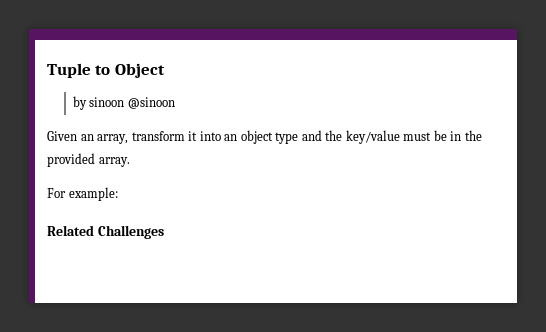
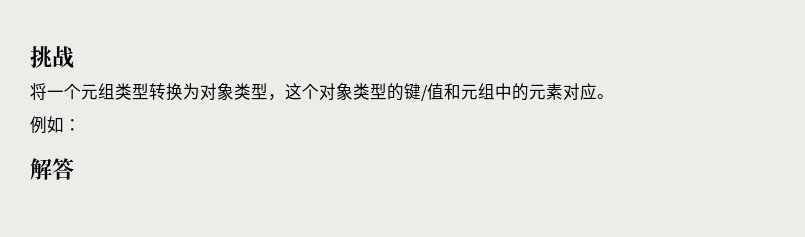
- Tuple to Object
- by sinoon @sinoon
- Given an array, transform it into an object type and the key/value must be in the provided array.
- For example:
- Related Challenges
+ 挑战
+ 将一个元组类型转换为对象类型，这个对象类型的键/值和元组中的元素对应。
+ 例如：
+ 解答

